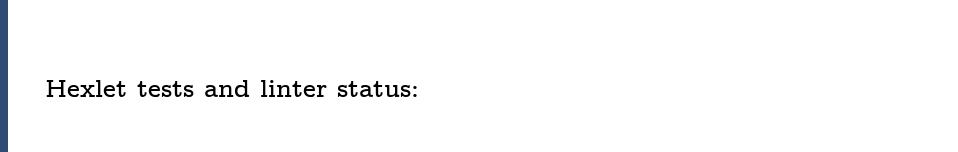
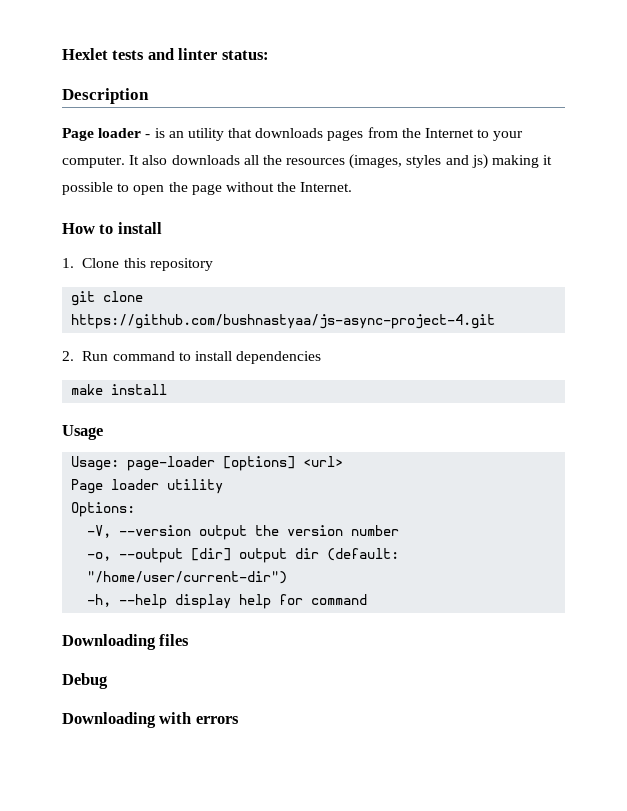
+ Description
+ Page loader - is an utility that downloads pages from the Internet to your computer. It also downloads all the resources (images, styles and js) making it possible to open the page without the Internet.
+ How to install
+ 1. Clone this repository
+ git clone https://github.com/bushnastyaa/js-async-project-4.git
+ 2. Run command to install dependencies
+ make install
+ Usage
+ Usage: page-loader [options] <url>
+ Page loader utility
+ Options:
+ -V, --version output the version number
+ -o, --output [dir] output dir (default: "/home/user/current-dir")
+ -h, --help display help for command
+ Downloading files
+ Debug
+ Downloading with errors

